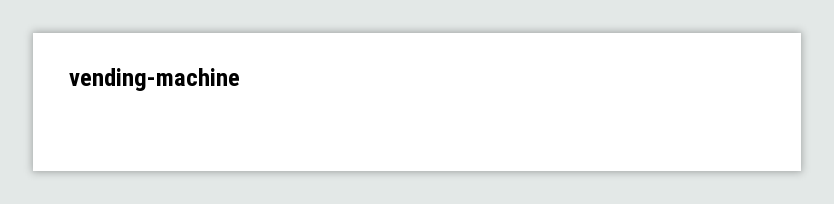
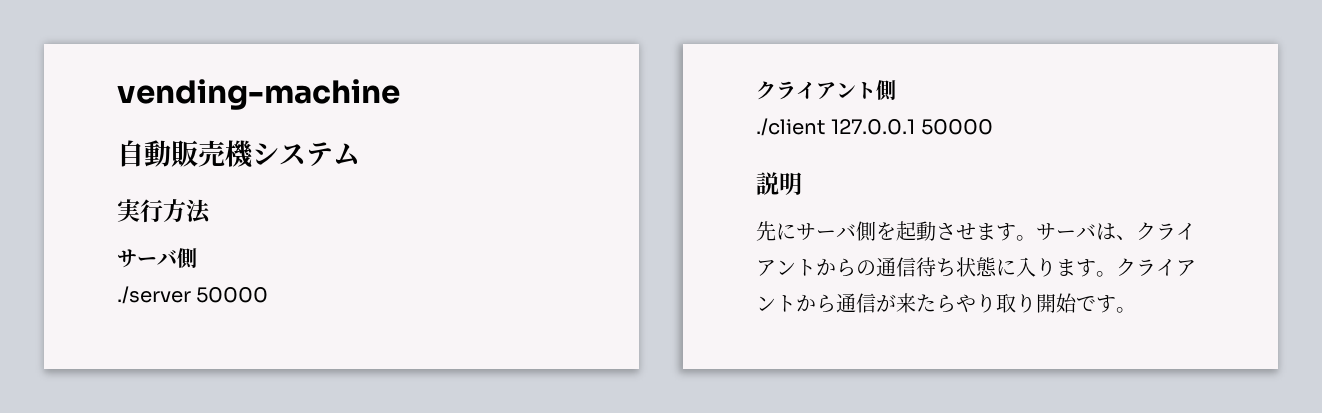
+ 自動販売機システム
+ 実行方法
+ サーバ側
+ ./server 50000
+ クライアント側
+ ./client 127.0.0.1 50000
+ 説明
+ 先にサーバ側を起動させます。サーバは、クライアントからの通信待ち状態に入ります。クライアントから通信が来たらやり取り開始です。

